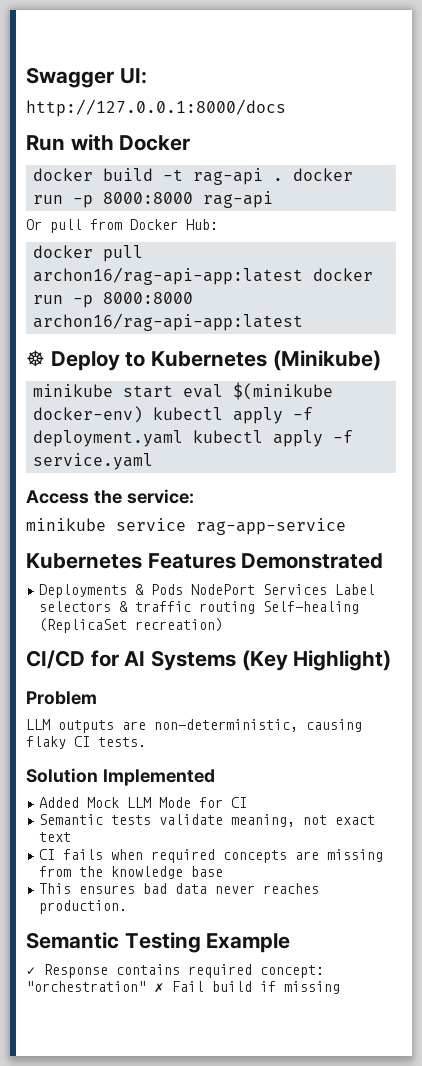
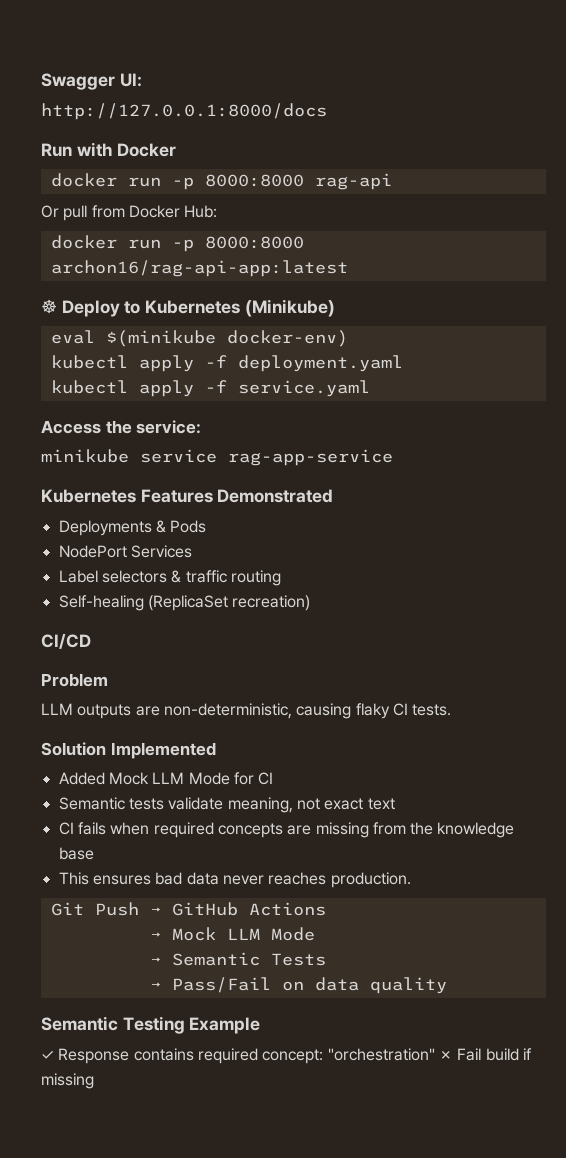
- docker build -t rag-api . docker run -p 8000:8000 rag-api
+ docker run -p 8000:8000 rag-api
- docker pull archon16/rag-api-app:latest docker run -p 8000:8000 archon16/rag-api-app:latest
+ docker run -p 8000:8000 archon16/rag-api-app:latest
- minikube start eval $(minikube docker-env) kubectl apply -f deployment.yaml kubectl apply -f service.yaml
+ eval $(minikube docker-env)
+ kubectl apply -f deployment.yaml
+ kubectl apply -f service.yaml
- Deployments & Pods NodePort Services Label selectors & traffic routing Self-healing (ReplicaSet recreation)
+ Deployments & Pods
+ NodePort Services
+ Label selectors & traffic routing
+ Self-healing (ReplicaSet recreation)
- CI/CD for AI Systems (Key Highlight)
+ CI/CD
+ Git Push → GitHub Actions
+ → Mock LLM Mode
+ → Semantic Tests
+ → Pass/Fail on data quality

